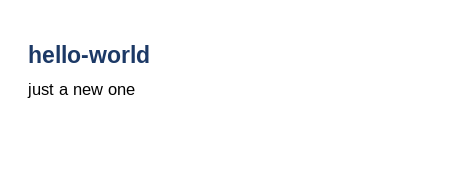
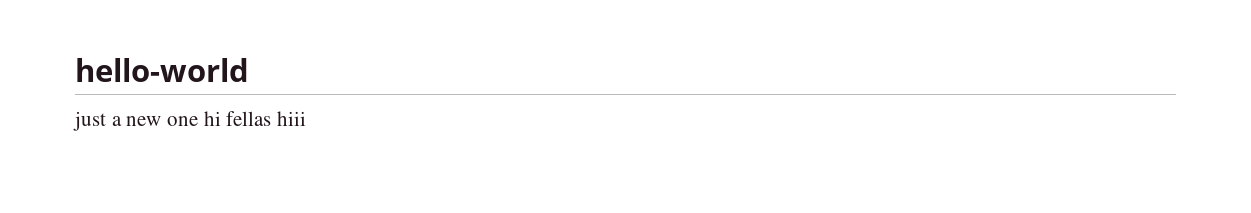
- just a new one
+ just a new one hi fellas hiii

